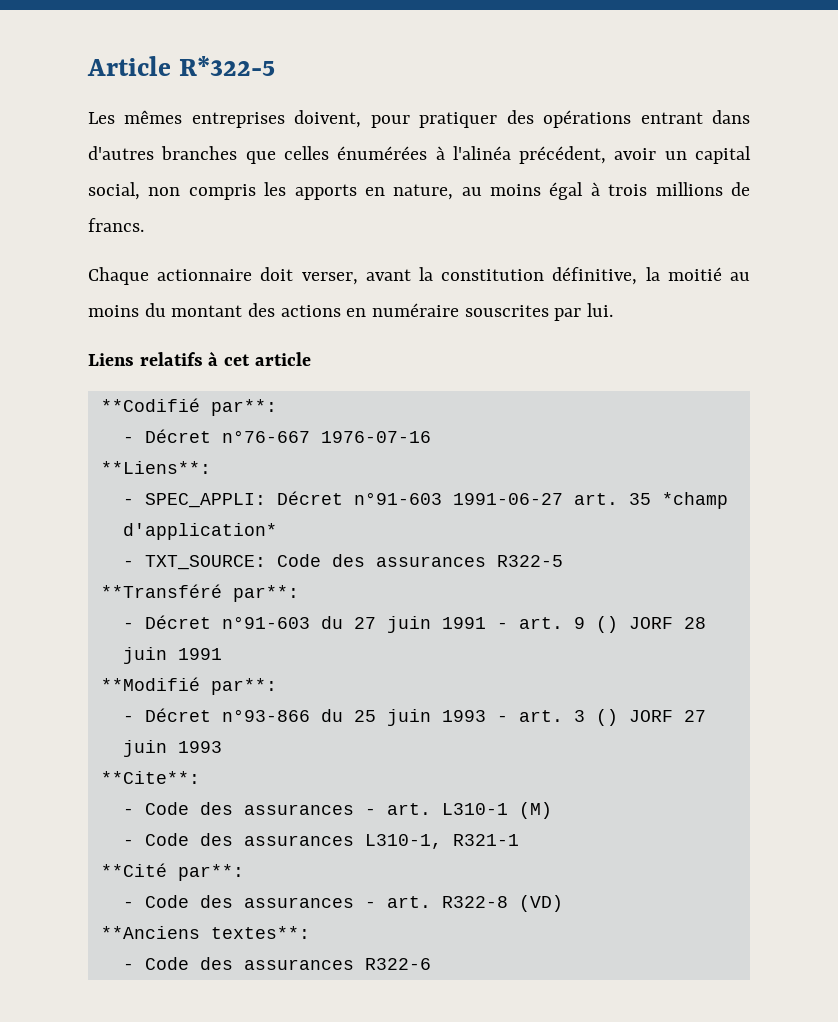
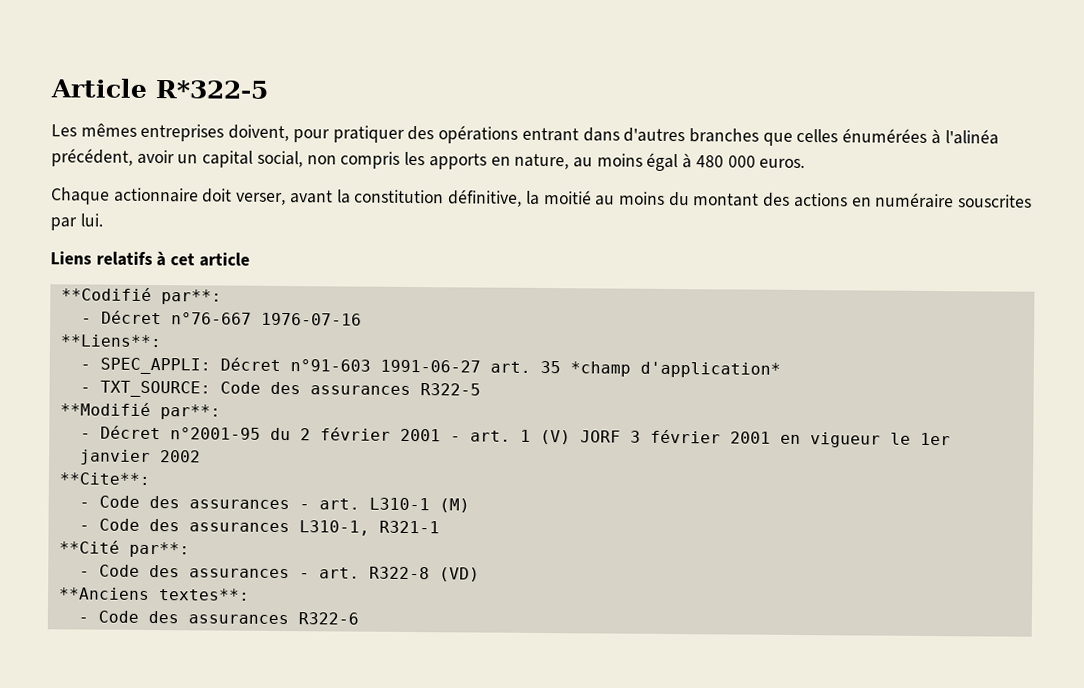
- Les mêmes entreprises doivent, pour pratiquer des opérations entrant dans d'autres branches que celles énumérées à l'alinéa précédent, avoir un capital social, non compris les apports en nature, au moins égal à trois millions de francs.
+ Les mêmes entreprises doivent, pour pratiquer des opérations entrant dans d'autres branches que celles énumérées à l'alinéa précédent, avoir un capital social, non compris les apports en nature, au moins égal à 480 000 euros.
- **Transféré par**:
- - Décret n°91-603 du 27 juin 1991 - art. 9 () JORF 28 juin 1991
  **Modifié par**:
- - Décret n°93-866 du 25 juin 1993 - art. 3 () JORF 27 juin 1993
+ - Décret n°2001-95 du 2 février 2001 - art. 1 (V) JORF 3 février 2001 en vigueur le 1er janvier 2002

